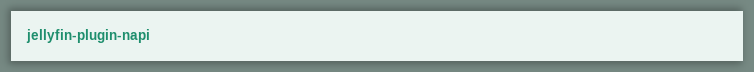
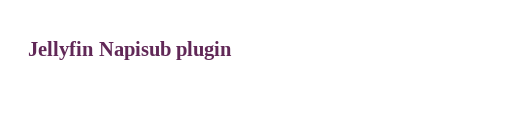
- jellyfin-plugin-napi
+ Jellyfin Napisub plugin

